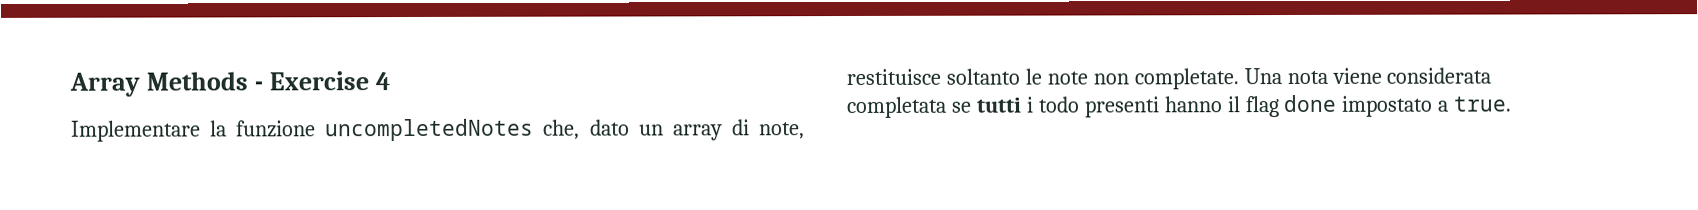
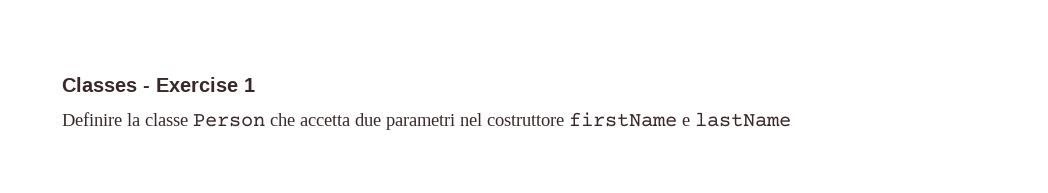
- Array Methods - Exercise 4
- Implementare la funzione uncompletedNotes che, dato un array di note, restituisce soltanto le note non completate. Una nota viene considerata completata se tutti i todo presenti hanno il flag done impostato a true.
+ Classes - Exercise 1
+ Definire la classe Person che accetta due parametri nel costruttore firstName e lastName

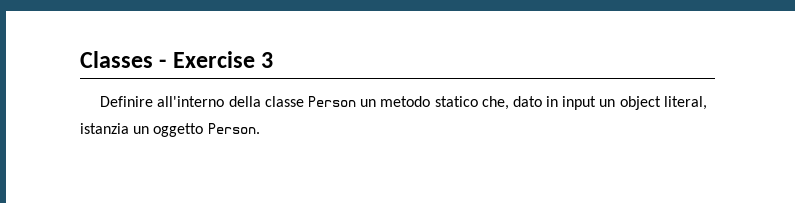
- Classes - Exercise 1
+ Classes - Exercise 3
- Definire la classe Person che accetta due parametri nel costruttore firstName e lastName
+ Definire all'interno della classe Person un metodo statico che, dato in input un object literal, istanzia un oggetto Person.

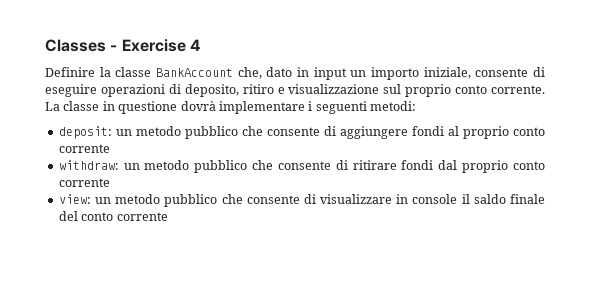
- Classes - Exercise 3
+ Classes - Exercise 4
- Definire all'interno della classe Person un metodo statico che, dato in input un object literal, istanzia un oggetto Person.
+ Definire la classe BankAccount che, dato in input un importo iniziale, consente di eseguire operazioni di deposito, ritiro e visualizzazione sul proprio conto corrente. La classe in questione dovrà implementare i seguenti metodi:
+ deposit: un metodo pubblico che consente di aggiungere fondi al proprio conto corrente
+ withdraw: un metodo pubblico che consente di ritirare fondi dal proprio conto corrente
+ view: un metodo pubblico che consente di visualizzare in console il saldo finale del conto corrente

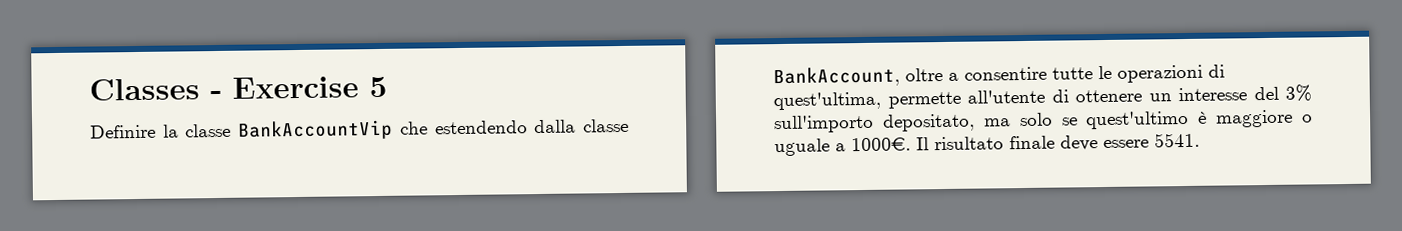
- Classes - Exercise 4
+ Classes - Exercise 5
- Definire la classe BankAccount che, dato in input un importo iniziale, consente di eseguire operazioni di deposito, ritiro e visualizzazione sul proprio conto corrente. La classe in questione dovrà implementare i seguenti metodi:
- deposit: un metodo pubblico che consente di aggiungere fondi al proprio conto corrente
- withdraw: un metodo pubblico che consente di ritirare fondi dal proprio conto corrente
- view: un metodo pubblico che consente di visualizzare in console il saldo finale del conto corrente
+ Definire la classe BankAccountVip che estendendo dalla classe BankAccount, oltre a consentire tutte le operazioni di quest'ultima, permette all'utente di ottenere un interesse del 3% sull'importo depositato, ma solo se quest'ultimo è maggiore o uguale a 1000€. Il risultato finale deve essere 5541.

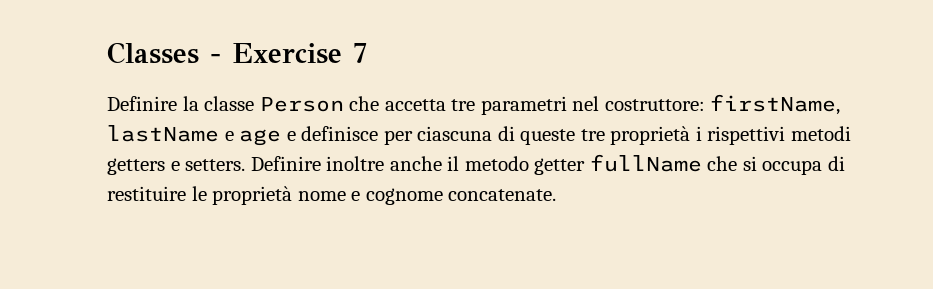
- Classes - Exercise 5
+ Classes - Exercise 7
- Definire la classe BankAccountVip che estendendo dalla classe BankAccount, oltre a consentire tutte le operazioni di quest'ultima, permette all'utente di ottenere un interesse del 3% sull'importo depositato, ma solo se quest'ultimo è maggiore o uguale a 1000€. Il risultato finale deve essere 5541.
+ Definire la classe Person che accetta tre parametri nel costruttore: firstName, lastName e age e definisce per ciascuna di queste tre proprietà i rispettivi metodi getters e setters. Definire inoltre anche il metodo getter fullName che si occupa di restituire le proprietà nome e cognome concatenate.

